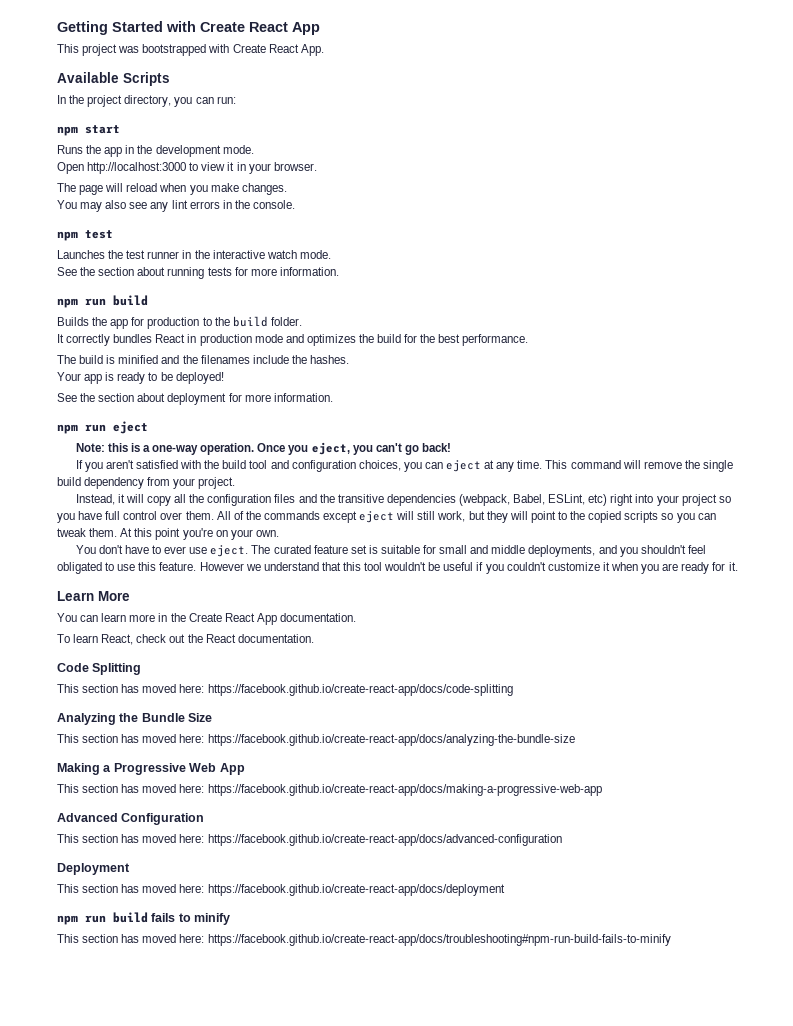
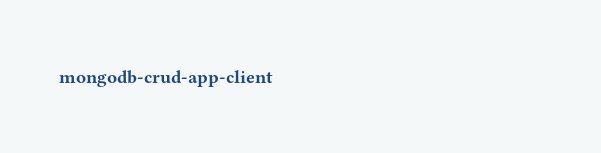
- Getting Started with Create React App
- This project was bootstrapped with Create React App.
- Available Scripts
- In the project directory, you can run:
- npm start
- Runs the app in the development mode.
- Open http://localhost:3000 to view it in your browser.
- The page will reload when you make changes.
- You may also see any lint errors in the console.
- npm test
- Launches the test runner in the interactive watch mode.
- See the section about running tests for more information.
- npm run build
- Builds the app for production to the build folder.
- It correctly bundles React in production mode and optimizes the build for the best performance.
- The build is minified and the filenames include the hashes.
- Your app is ready to be deployed!
- See the section about deployment for more information.
- npm run eject
- Note: this is a one-way operation. Once you eject, you can't go back!
- If you aren't satisfied with the build tool and configuration choices, you can eject at any time. This command will remove the single build dependency from your project.
- Instead, it will copy all the configuration files and the transitive dependencies (webpack, Babel, ESLint, etc) right into your project so you have full control over them. All of the commands except eject will still work, but they will point to the copied scripts so you can tweak them. At this point you're on your own.
- You don't have to ever use eject. The curated feature set is suitable for small and middle deployments, and you shouldn't feel obligated to use this feature. However we understand that this tool wouldn't be useful if you couldn't customize it when you are ready for it.
- Learn More
- You can learn more in the Create React App documentation.
- To learn React, check out the React documentation.
- Code Splitting
- This section has moved here: https://facebook.github.io/create-react-app/docs/code-splitting
- Analyzing the Bundle Size
- This section has moved here: https://facebook.github.io/create-react-app/docs/analyzing-the-bundle-size
- Making a Progressive Web App
- This section has moved here: https://facebook.github.io/create-react-app/docs/making-a-progressive-web-app
- Advanced Configuration
- This section has moved here: https://facebook.github.io/create-react-app/docs/advanced-configuration
- Deployment
- This section has moved here: https://facebook.github.io/create-react-app/docs/deployment
- npm run build fails to minify
- This section has moved here: https://facebook.github.io/create-react-app/docs/troubleshooting#npm-run-build-fails-to-minify
+ mongodb-crud-app-client

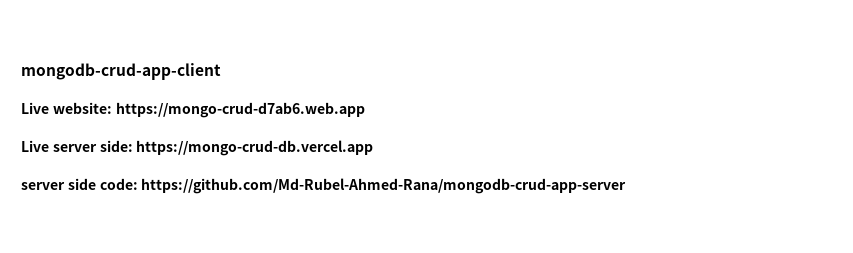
+ Live website: https://mongo-crud-d7ab6.web.app
+ Live server side: https://mongo-crud-db.vercel.app
+ server side code: https://github.com/Md-Rubel-Ahmed-Rana/mongodb-crud-app-server

